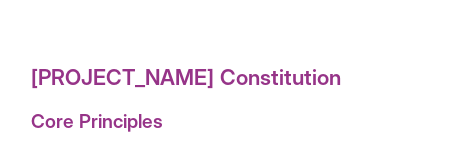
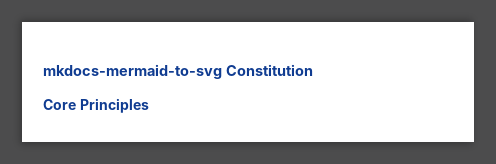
- [PROJECT_NAME] Constitution
+ mkdocs-mermaid-to-svg Constitution

